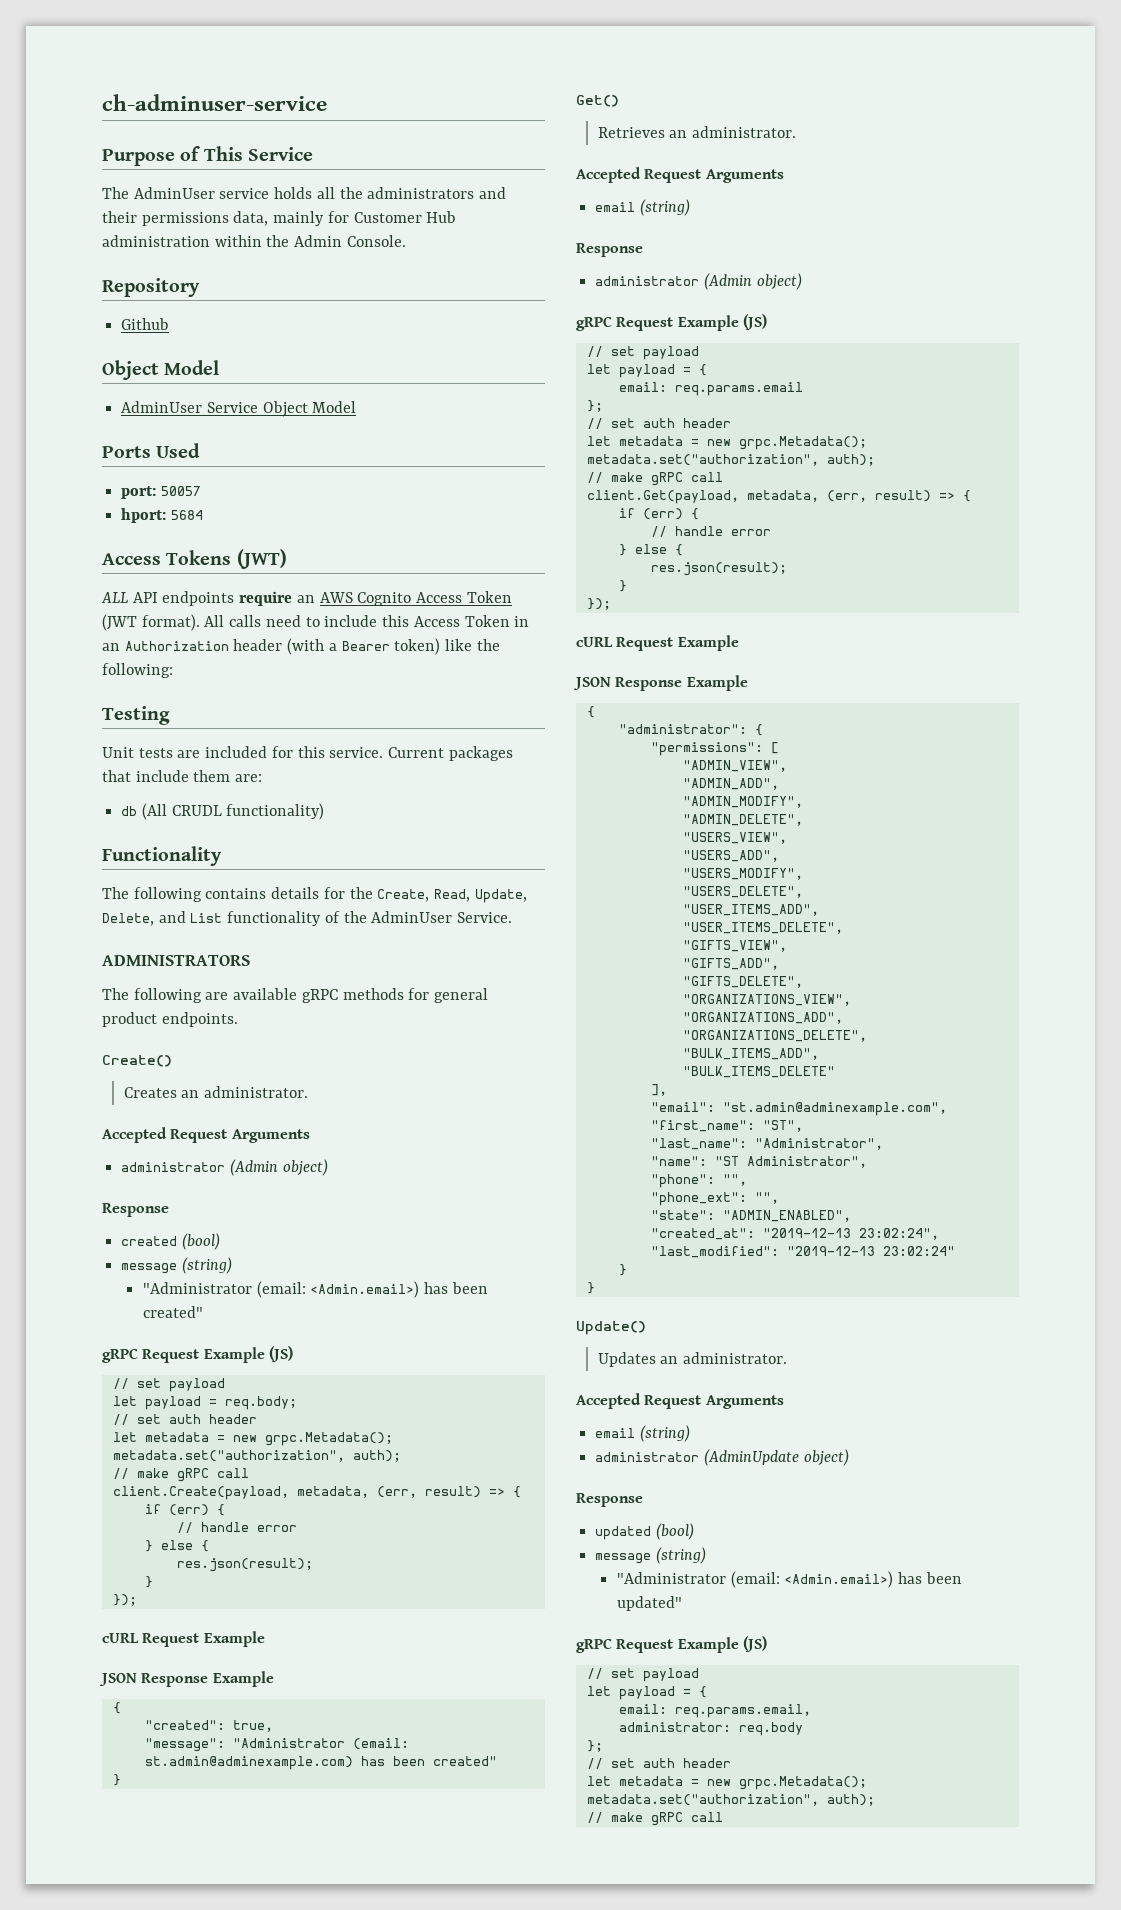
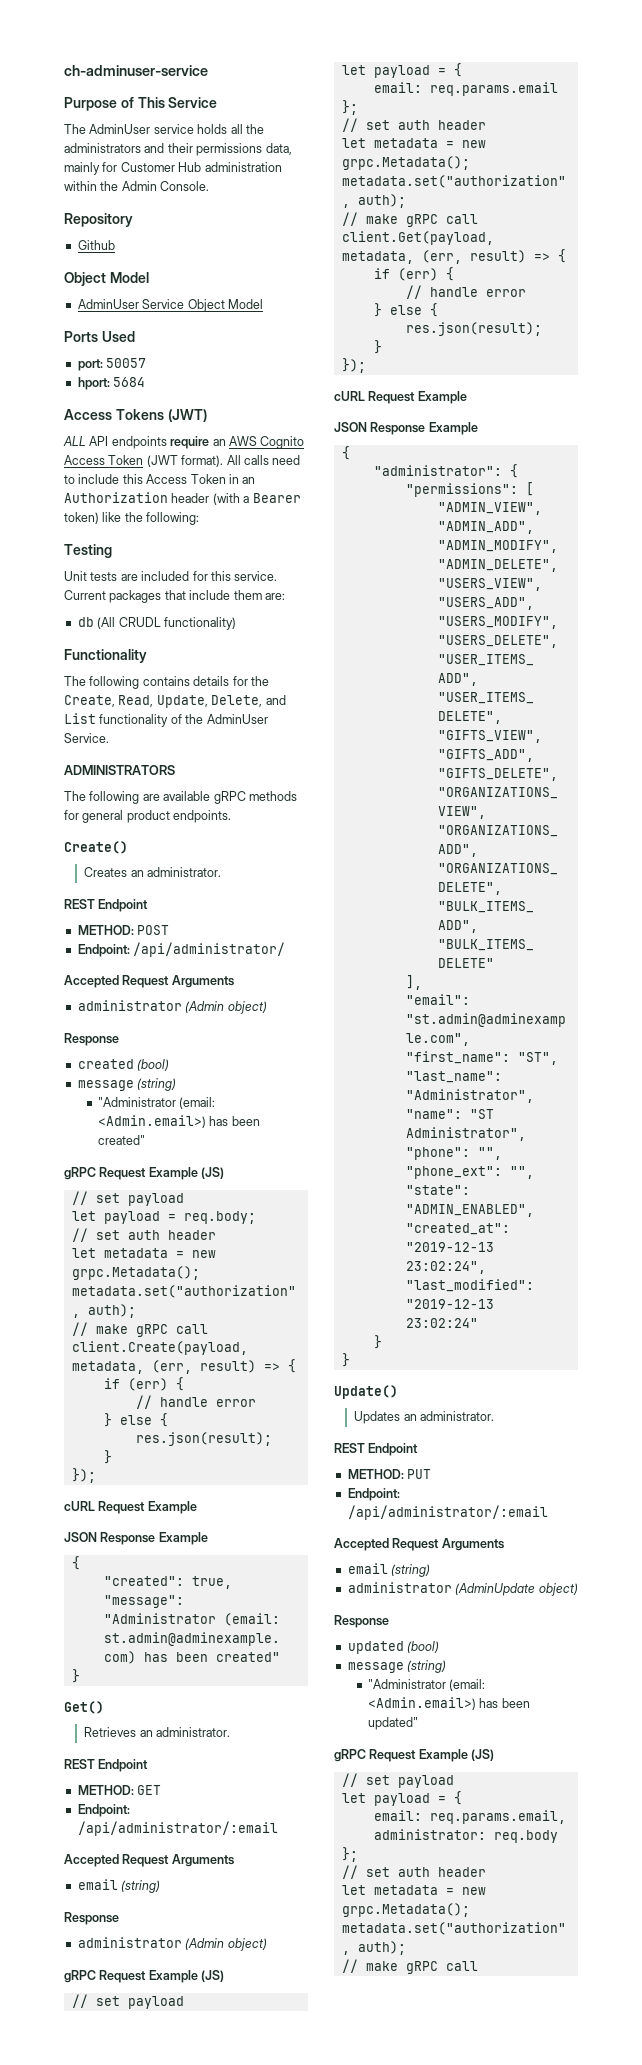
  Creates an administrator.
+ REST Endpoint
+ METHOD: POST
+ Endpoint: /api/administrator/
  Retrieves an administrator.
+ REST Endpoint
+ METHOD: GET
+ Endpoint: /api/administrator/:email
  Updates an administrator.
+ REST Endpoint
+ METHOD: PUT
+ Endpoint: /api/administrator/:email

